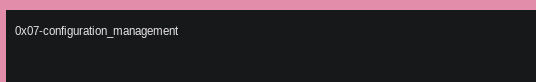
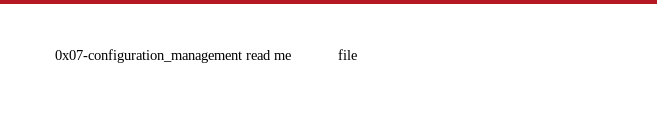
- 0x07-configuration_management
+ 0x07-configuration_management read me file

